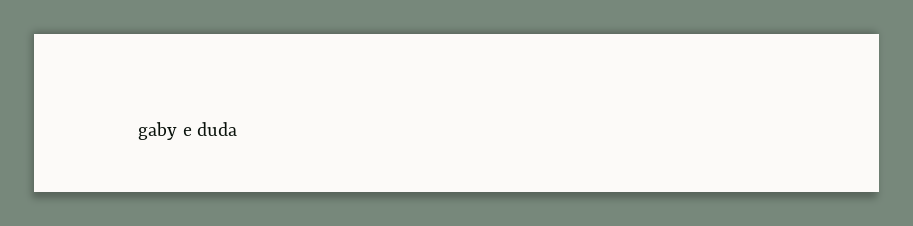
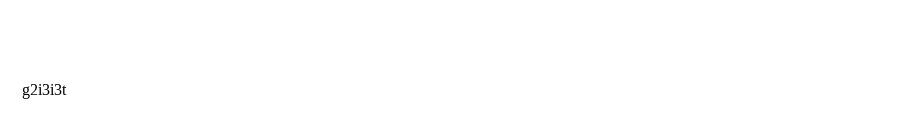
- gaby e duda
+ g2i3i3t

